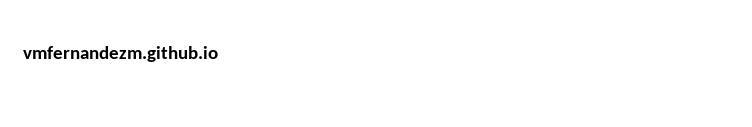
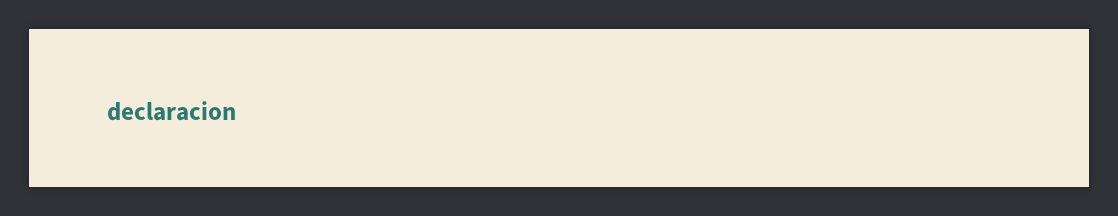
- vmfernandezm.github.io
+ declaracion

